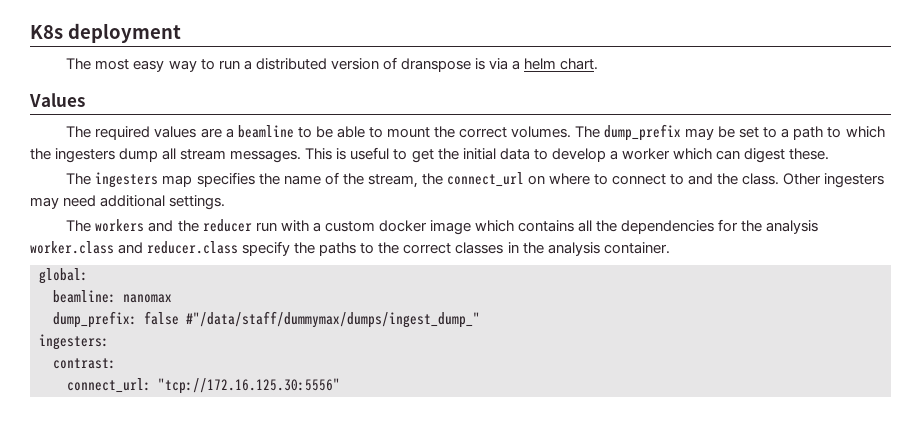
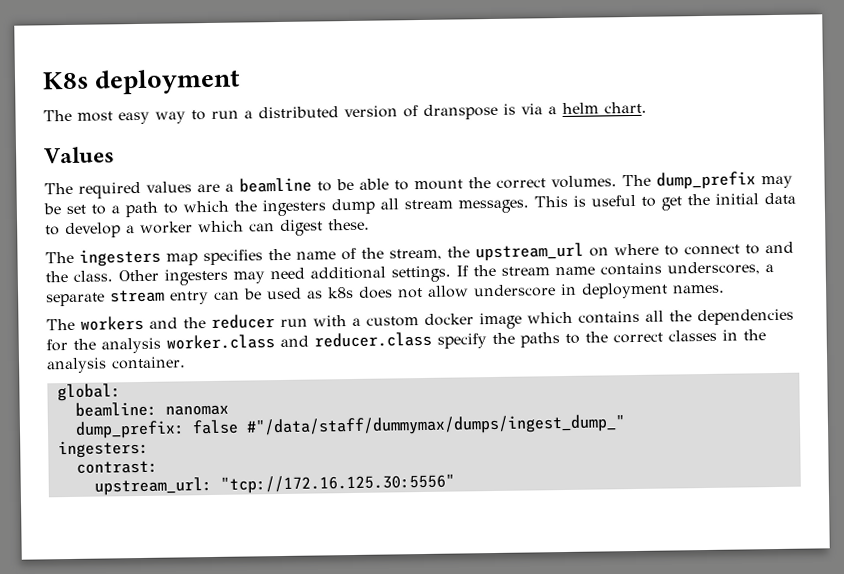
- The ingesters map specifies the name of the stream, the connect_url on where to connect to and the class.
+ The ingesters map specifies the name of the stream, the upstream_url on where to connect to and the class.
+ If the stream name contains underscores, a separate stream entry can be used as k8s does not allow underscore in deployment names.
- connect_url: "tcp://172.16.125.30:5556"
+ upstream_url: "tcp://172.16.125.30:5556"

